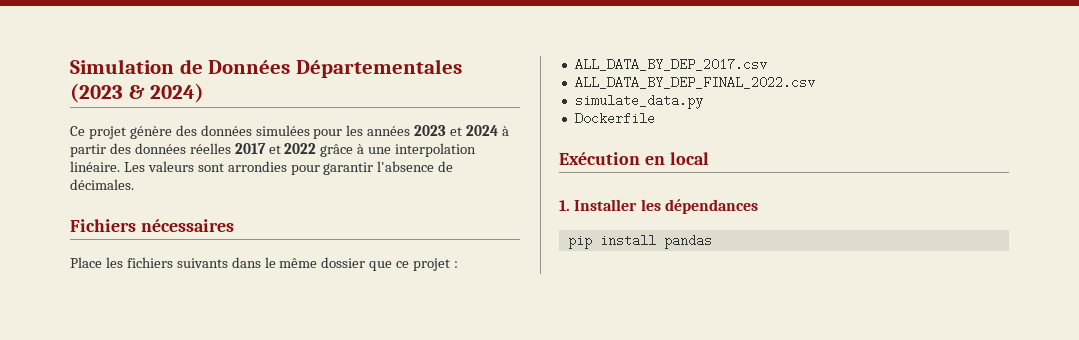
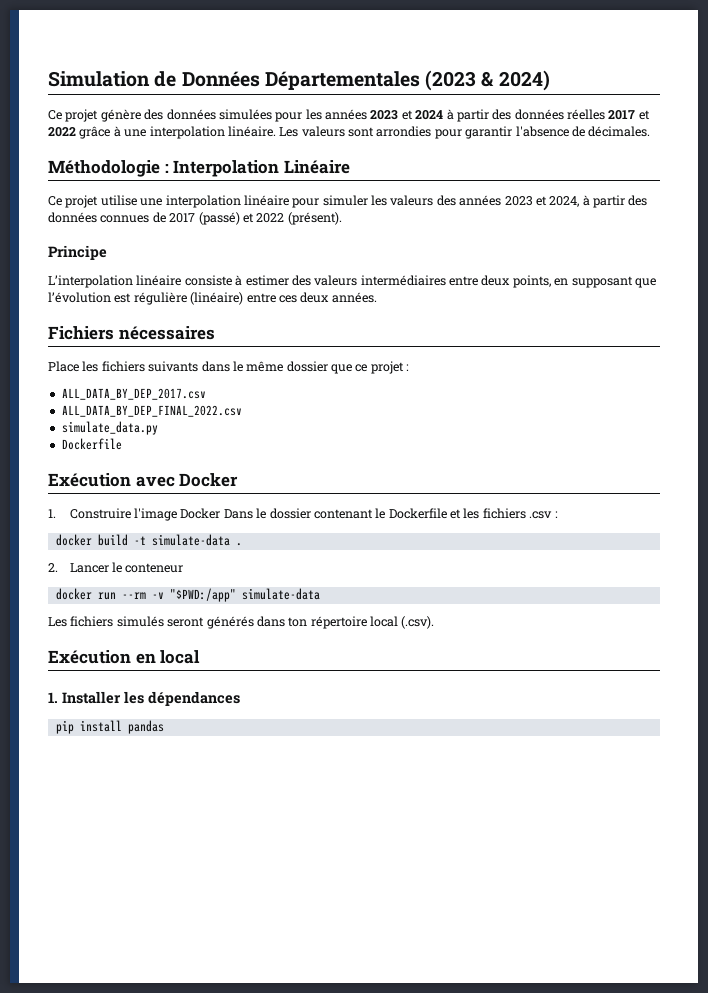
+ Méthodologie : Interpolation Linéaire
+ Ce projet utilise une interpolation linéaire pour simuler les valeurs des années 2023 et 2024, à partir des données connues de 2017 (passé) et 2022 (présent).
+ Principe
+ L’interpolation linéaire consiste à estimer des valeurs intermédiaires entre deux points, en supposant que l’évolution est régulière (linéaire) entre ces deux années.
+ Exécution avec Docker
+ 1. Construire l'image Docker Dans le dossier contenant le Dockerfile et les fichiers .csv :
+ docker build -t simulate-data .
+ 2. Lancer le conteneur
+ docker run --rm -v "$PWD:/app" simulate-data
+ Les fichiers simulés seront générés dans ton répertoire local (.csv).

